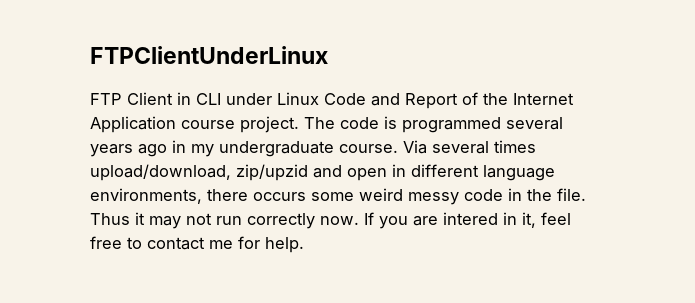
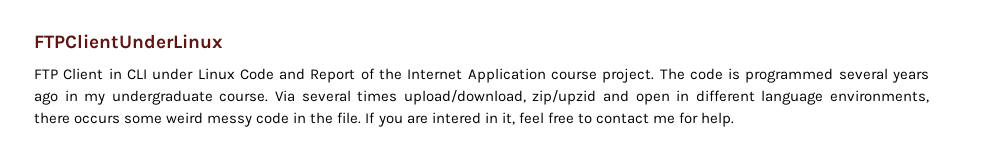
- Thus it may not run correctly now.

